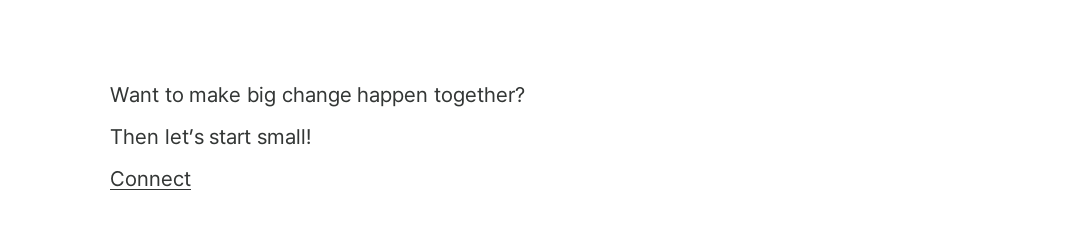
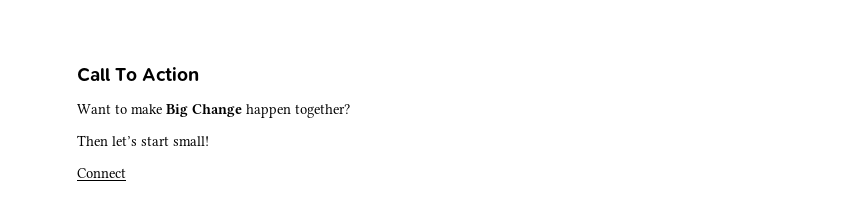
+ Call To Action
- Want to make big change happen together?
+ Want to make Big Change happen together?

